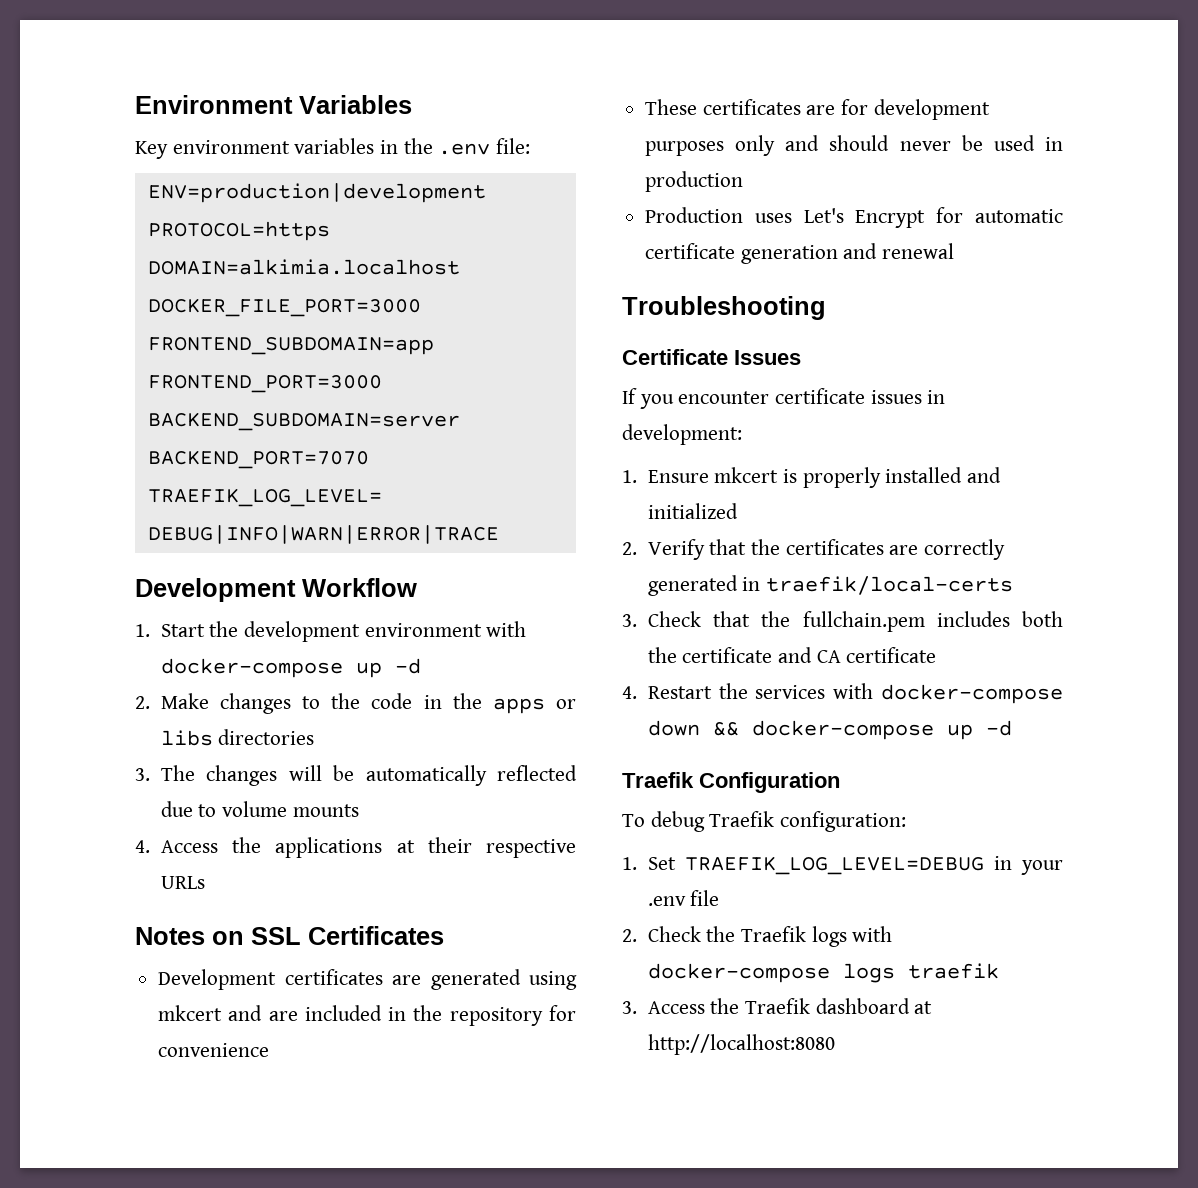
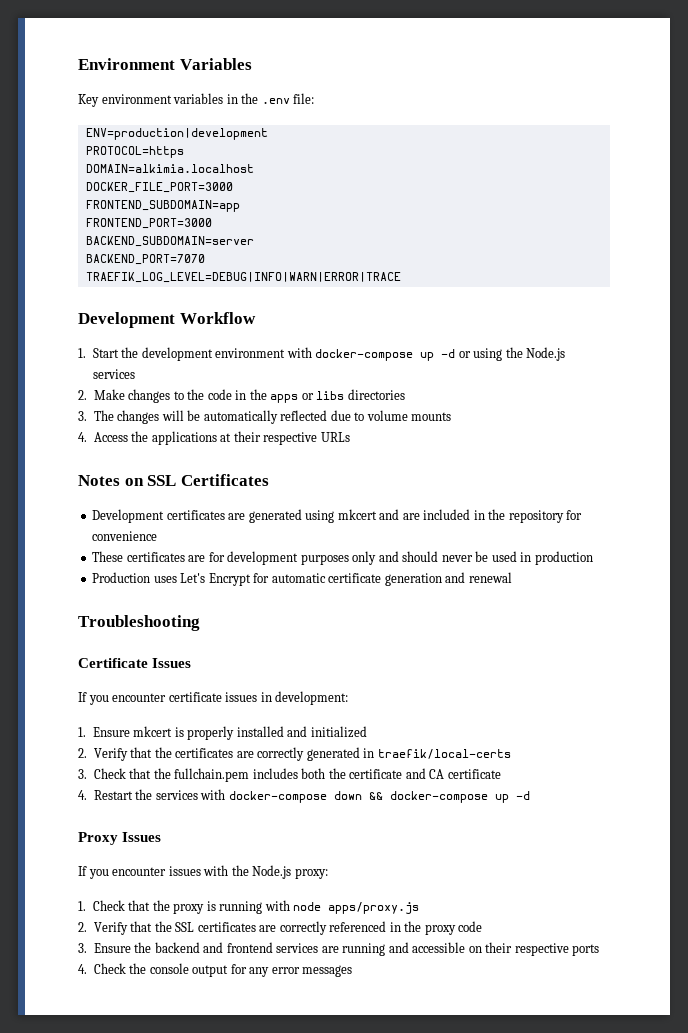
- 1. Start the development environment with docker-compose up -d
+ 1. Start the development environment with docker-compose up -d or using the Node.js services
- Traefik Configuration
- To debug Traefik configuration:
- 1. Set TRAEFIK_LOG_LEVEL=DEBUG in your .env file
- 2. Check the Traefik logs with docker-compose logs traefik
- 3. Access the Traefik dashboard at http://localhost:8080
+ Proxy Issues
+ If you encounter issues with the Node.js proxy:
+ 1. Check that the proxy is running with node apps/proxy.js
+ 2. Verify that the SSL certificates are correctly referenced in the proxy code
+ 3. Ensure the backend and frontend services are running and accessible on their respective ports
+ 4. Check the console output for any error messages

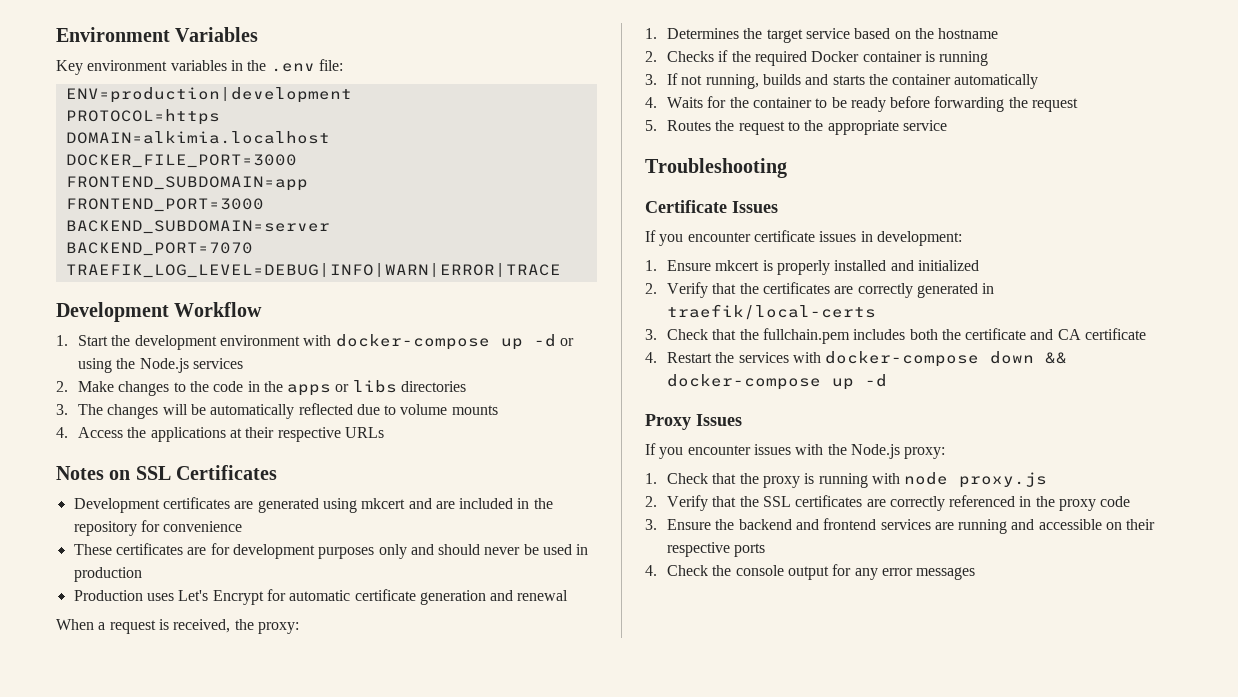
+ When a request is received, the proxy:
+ 1. Determines the target service based on the hostname
+ 2. Checks if the required Docker container is running
+ 3. If not running, builds and starts the container automatically
+ 4. Waits for the container to be ready before forwarding the request
+ 5. Routes the request to the appropriate service
- 1. Check that the proxy is running with node apps/proxy.js
+ 1. Check that the proxy is running with node proxy.js

